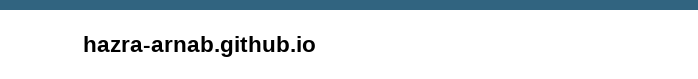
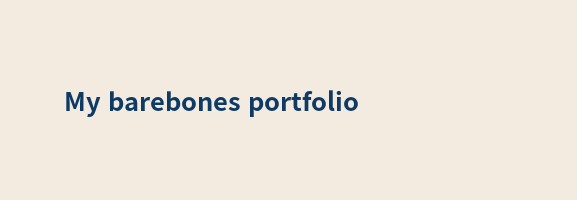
- hazra-arnab.github.io
+ My barebones portfolio

